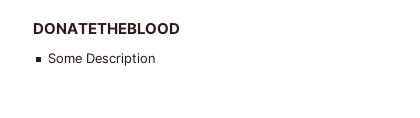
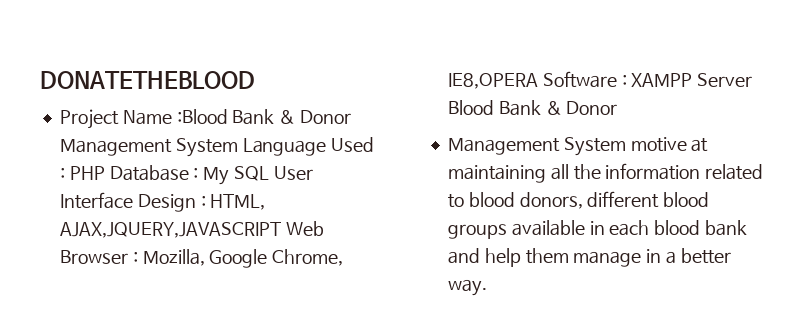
- Some Description
+ Project Name :Blood Bank & Donor Management System Language Used : PHP Database : My SQL User Interface Design : HTML, AJAX,JQUERY,JAVASCRIPT Web Browser : Mozilla, Google Chrome, IE8,OPERA Software : XAMPP Server Blood Bank & Donor
+ Management System motive at maintaining all the information related to blood donors, different blood groups available in each blood bank and help them manage in a better way.

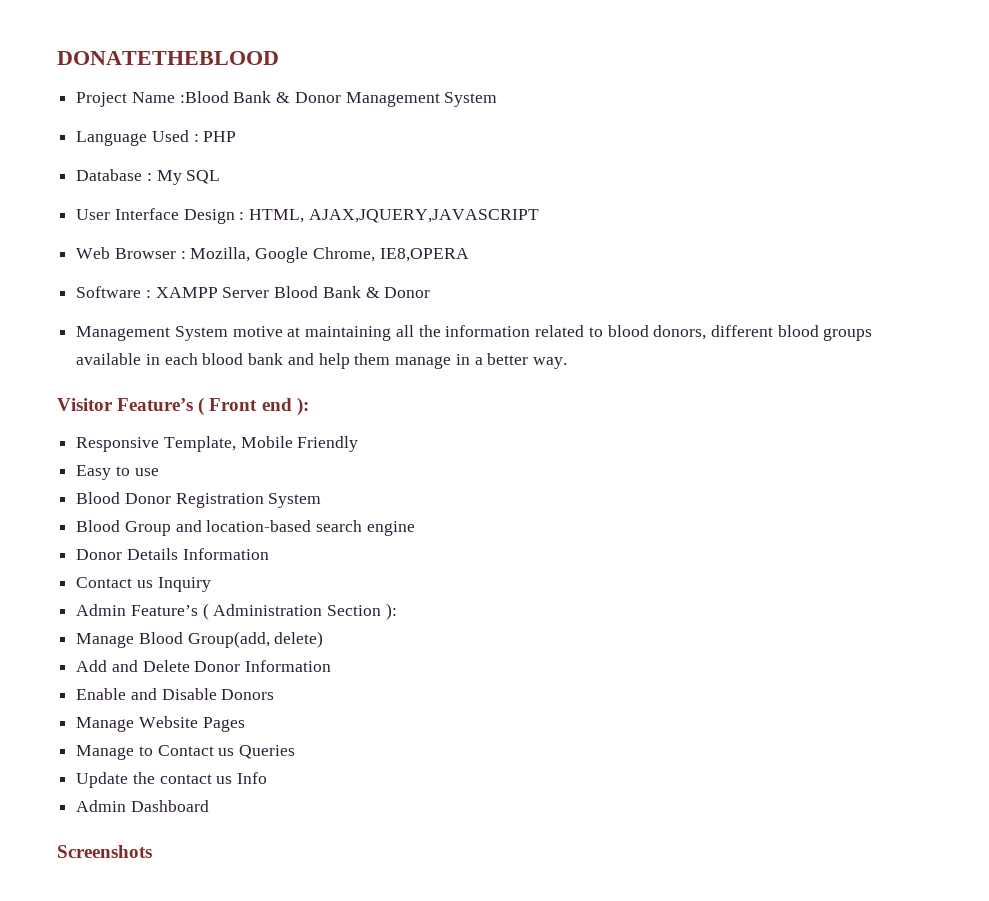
- Project Name :Blood Bank & Donor Management System Language Used : PHP Database : My SQL User Interface Design : HTML, AJAX,JQUERY,JAVASCRIPT Web Browser : Mozilla, Google Chrome, IE8,OPERA Software : XAMPP Server Blood Bank & Donor
+ Project Name :Blood Bank & Donor Management System
+ Language Used : PHP
+ Database : My SQL
+ User Interface Design : HTML, AJAX,JQUERY,JAVASCRIPT
+ Web Browser : Mozilla, Google Chrome, IE8,OPERA
+ Software : XAMPP Server Blood Bank & Donor
+ Visitor Feature’s ( Front end ):
+ Responsive Template, Mobile Friendly
+ Easy to use
+ Blood Donor Registration System
+ Blood Group and location-based search engine
+ Donor Details Information
+ Contact us Inquiry
+ Admin Feature’s ( Administration Section ):
+ Manage Blood Group(add, delete)
+ Add and Delete Donor Information
+ Enable and Disable Donors
+ Manage Website Pages
+ Manage to Contact us Queries
+ Update the contact us Info
+ Admin Dashboard
+ Screenshots

